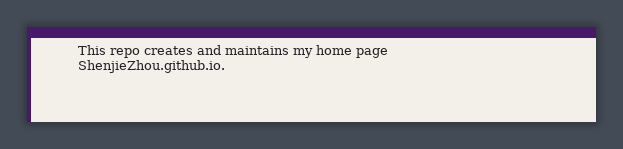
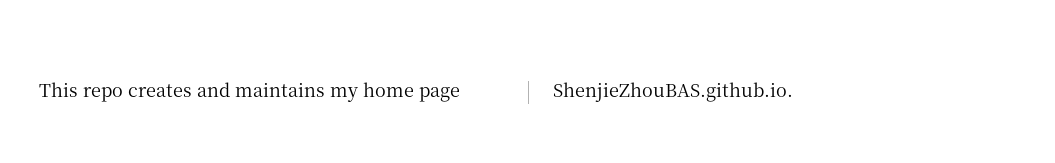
- This repo creates and maintains my home page ShenjieZhou.github.io.
+ This repo creates and maintains my home page ShenjieZhouBAS.github.io.

